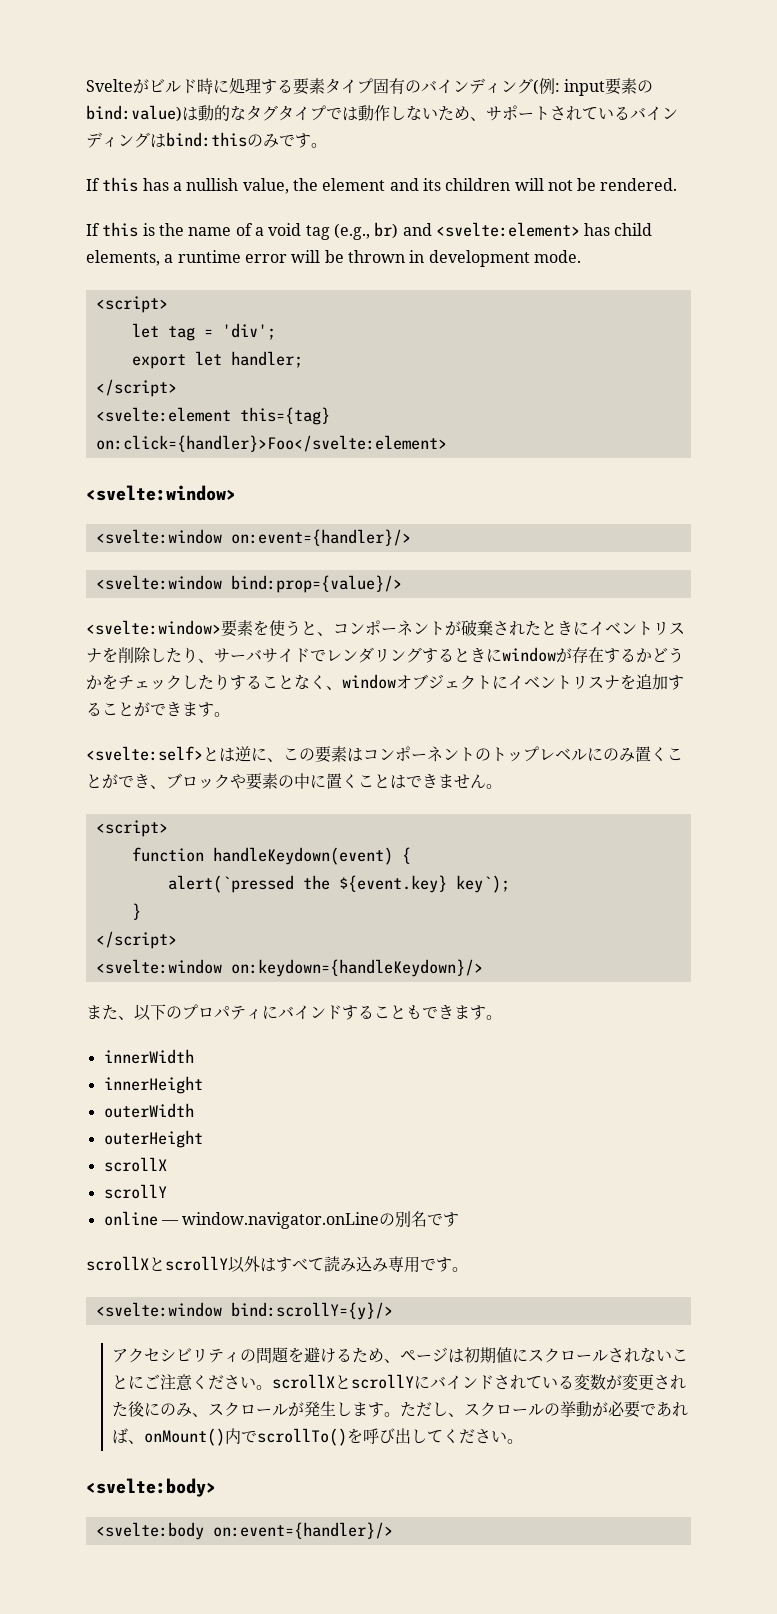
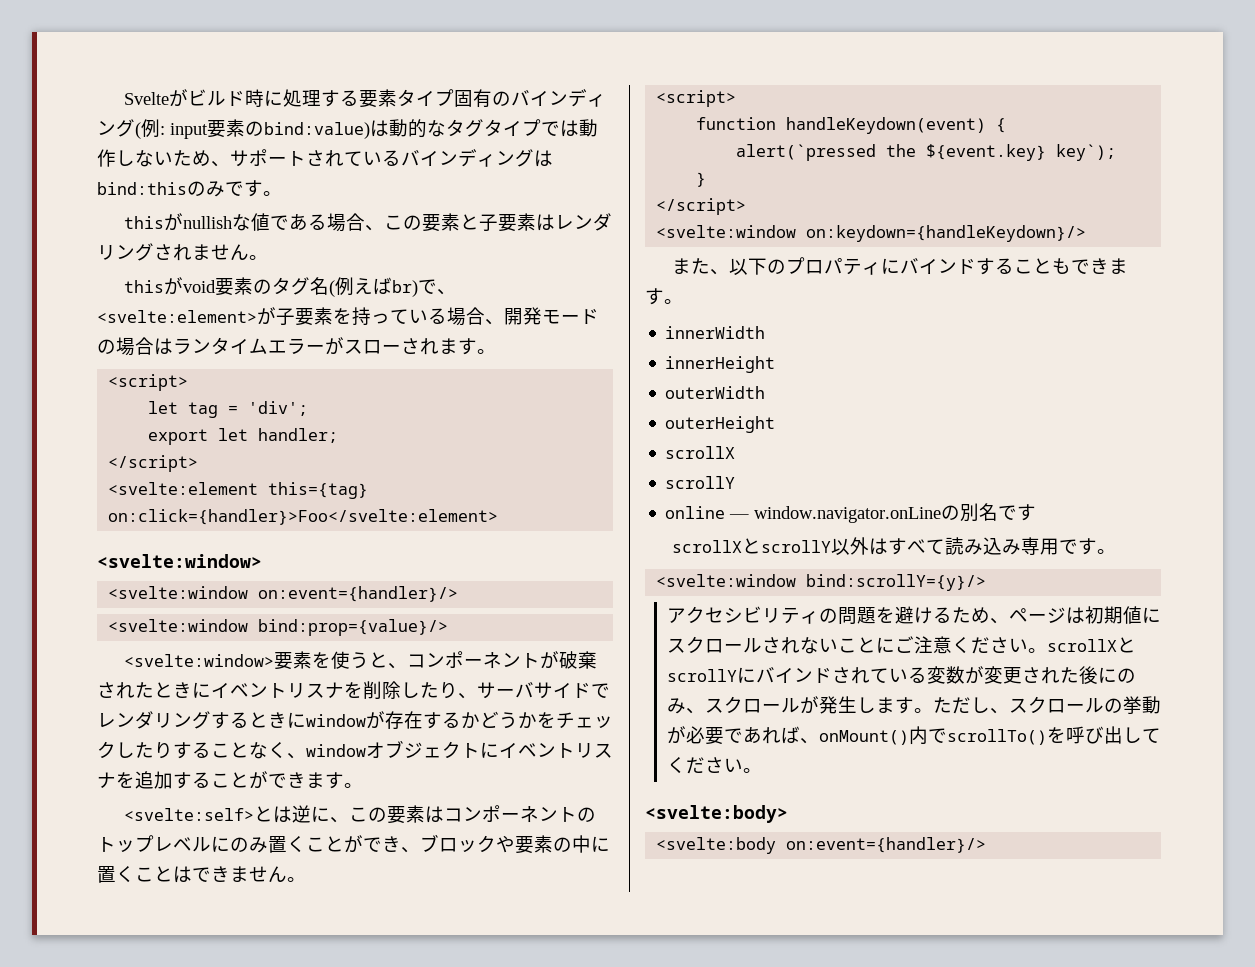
- If this has a nullish value, the element and its children will not be rendered.
- If this is the name of a void tag (e.g., br) and <svelte:element> has child elements, a runtime error will be thrown in development mode.
+ thisがnullishな値である場合、この要素と子要素はレンダリングされません。
+ thisがvoid要素のタグ名(例えばbr)で、<svelte:element>が子要素を持っている場合、開発モードの場合はランタイムエラーがスローされます。

